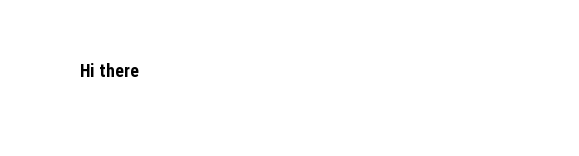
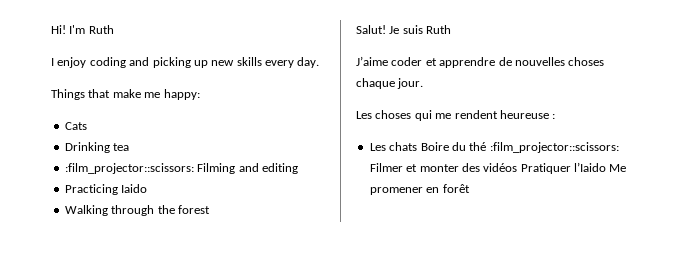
- Hi there
+ Hi! I'm Ruth
+ I enjoy coding and picking up new skills every day.
+ Things that make me happy:
+ Cats
+ Drinking tea
+ :film_projector::scissors: Filming and editing
+ Practicing Iaido
+ Walking through the forest
+ Salut! Je suis Ruth
+ J’aime coder et apprendre de nouvelles choses chaque jour.
+ Les choses qui me rendent heureuse :
+ Les chats Boire du thé :film_projector::scissors: Filmer et monter des vidéos Pratiquer l’Iaido Me promener en forêt

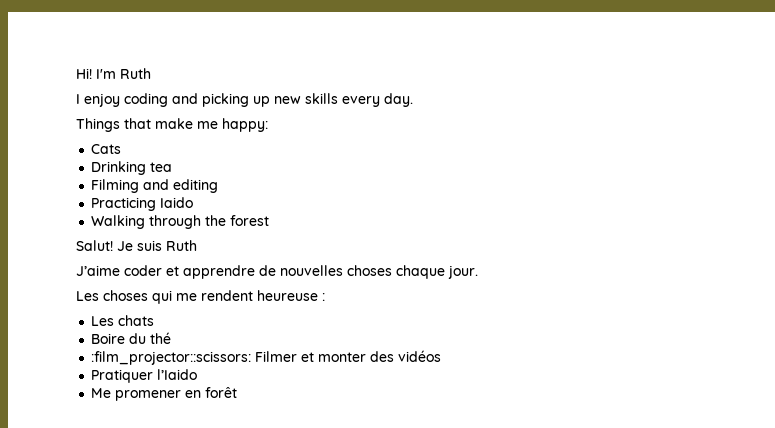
- :film_projector::scissors: Filming and editing
+ Filming and editing
- Les chats Boire du thé :film_projector::scissors: Filmer et monter des vidéos Pratiquer l’Iaido Me promener en forêt
+ Les chats
+ Boire du thé
+ :film_projector::scissors: Filmer et monter des vidéos
+ Pratiquer l’Iaido
+ Me promener en forêt

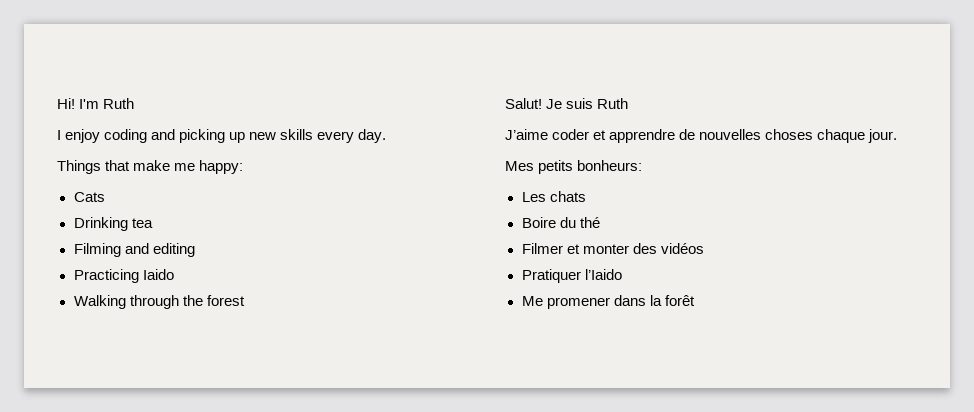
- Les choses qui me rendent heureuse :
+ Mes petits bonheurs:
- :film_projector::scissors: Filmer et monter des vidéos
+ Filmer et monter des vidéos
- Me promener en forêt
+ Me promener dans la forêt

